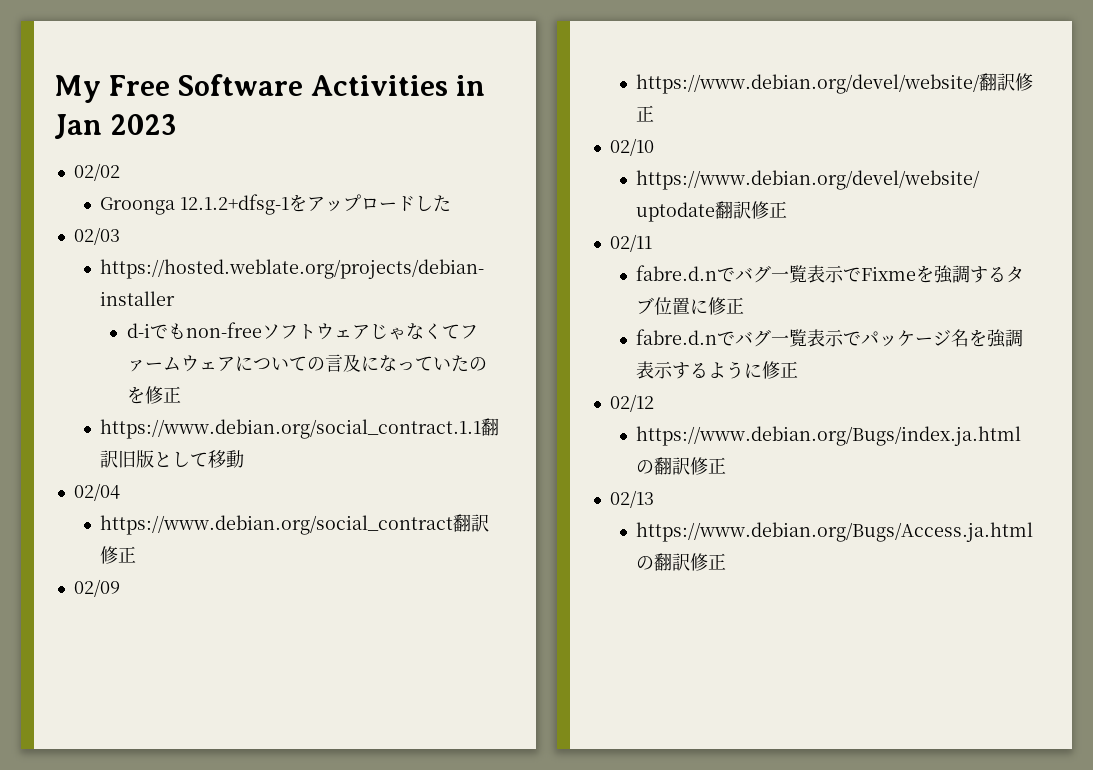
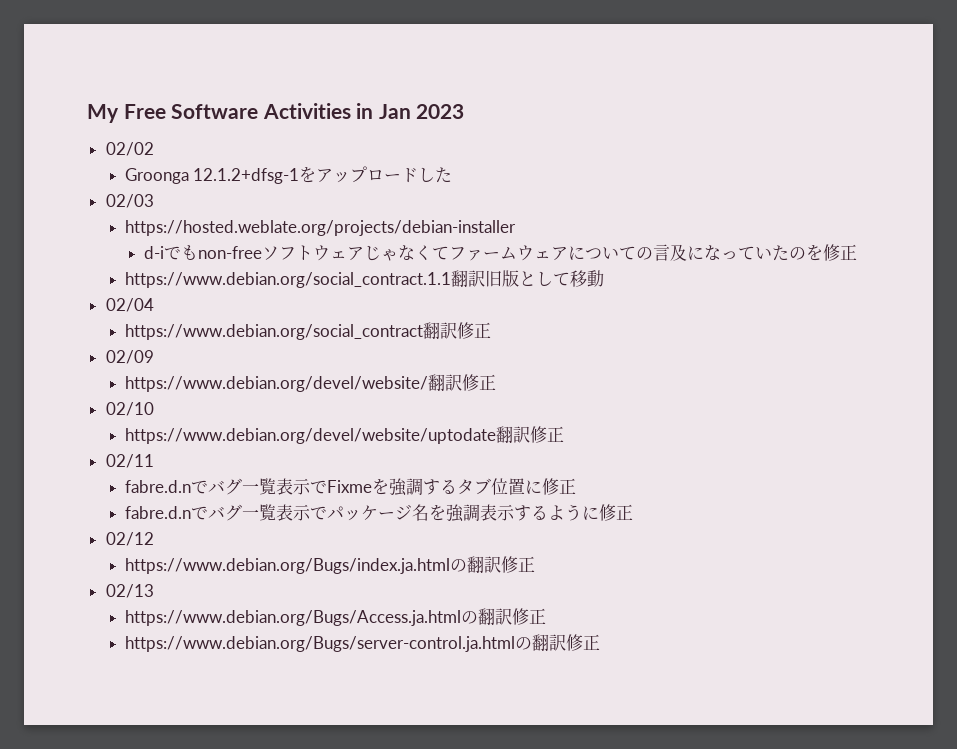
+ https://www.debian.org/Bugs/server-control.ja.htmlの翻訳修正

